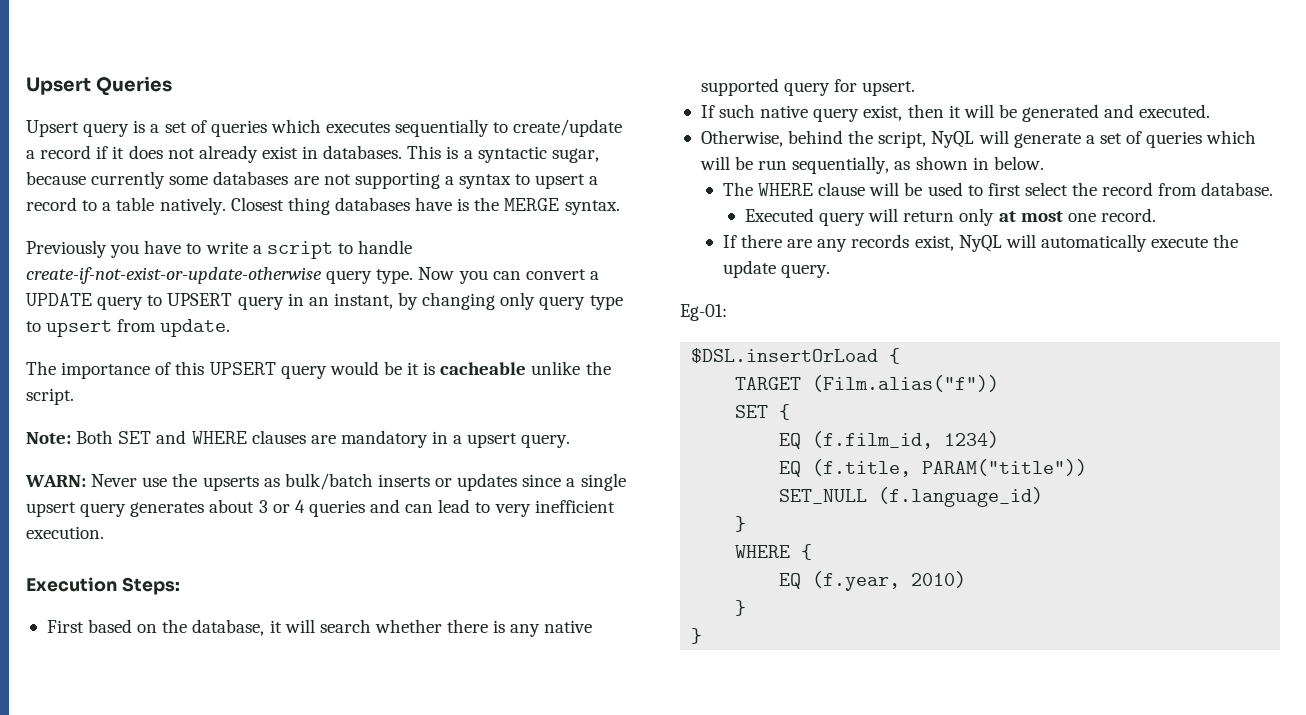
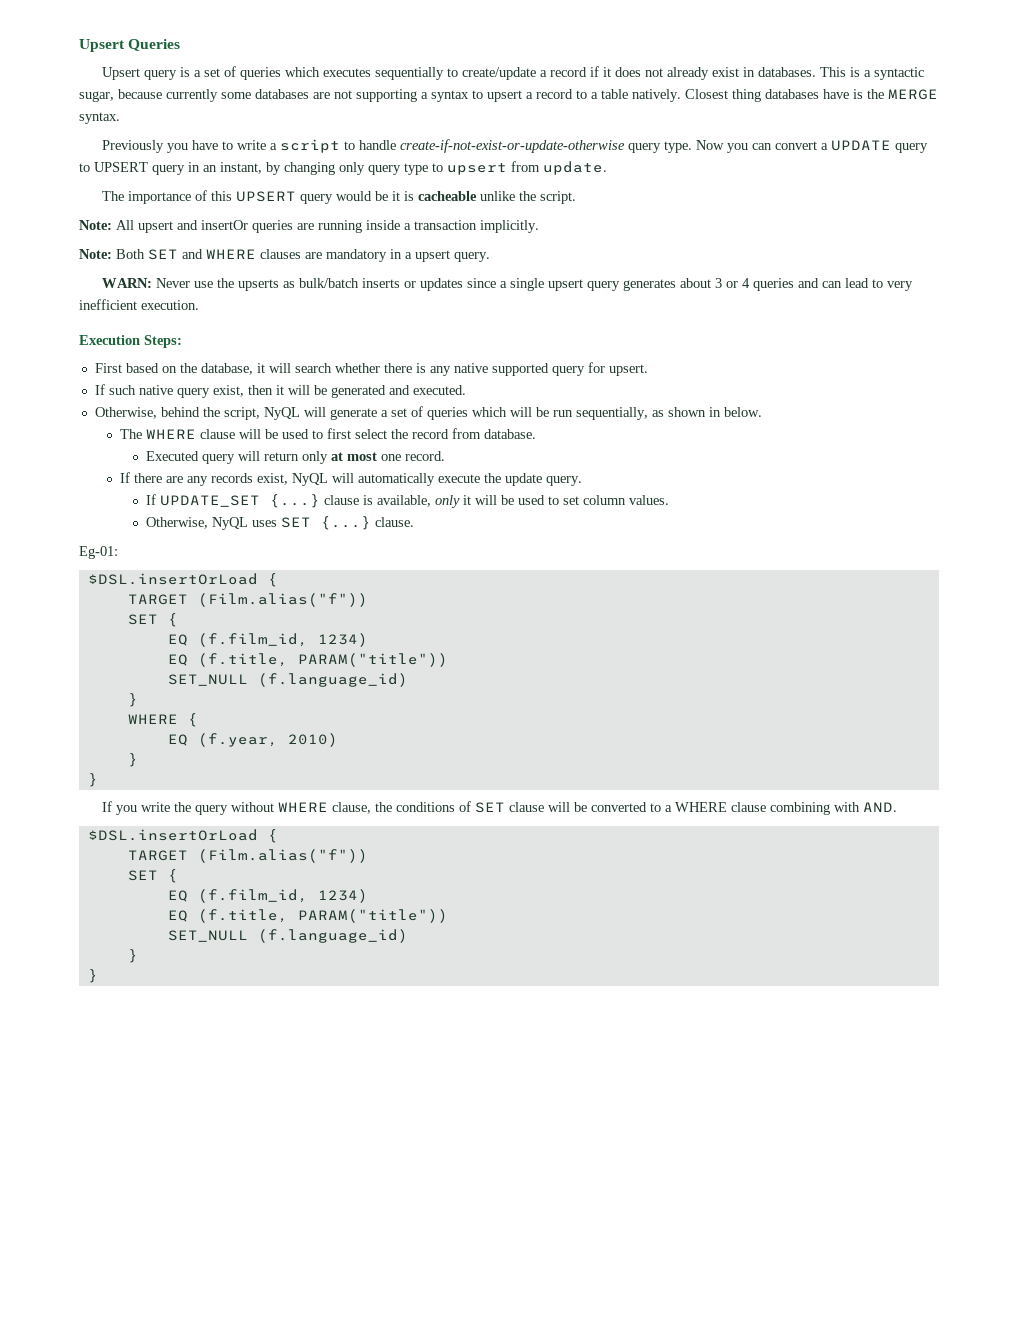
+ Note: All upsert and insertOr queries are running inside a transaction implicitly.
+ If UPDATE_SET {...} clause is available, only it will be used to set column values.
+ Otherwise, NyQL uses SET {...} clause.
+ If you write the query without WHERE clause, the conditions of SET clause will be converted to a WHERE clause combining with AND.
+ $DSL.insertOrLoad {
+ TARGET (Film.alias("f"))
+ SET {
+ EQ (f.film_id, 1234)
+ EQ (f.title, PARAM("title"))
+ SET_NULL (f.language_id)
+ }
+ }

